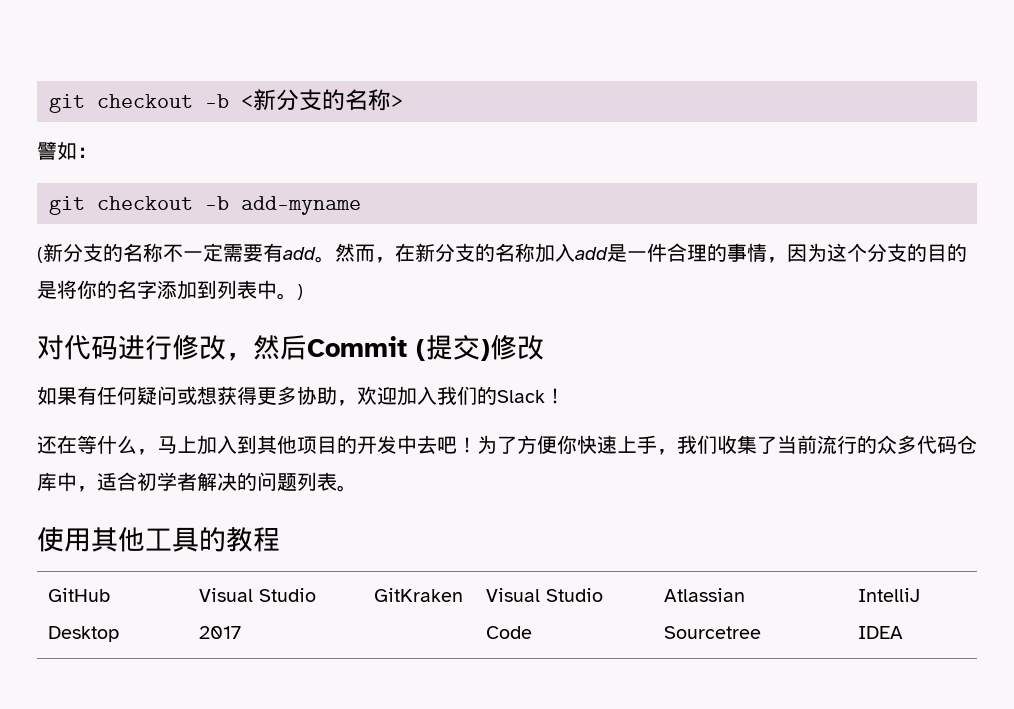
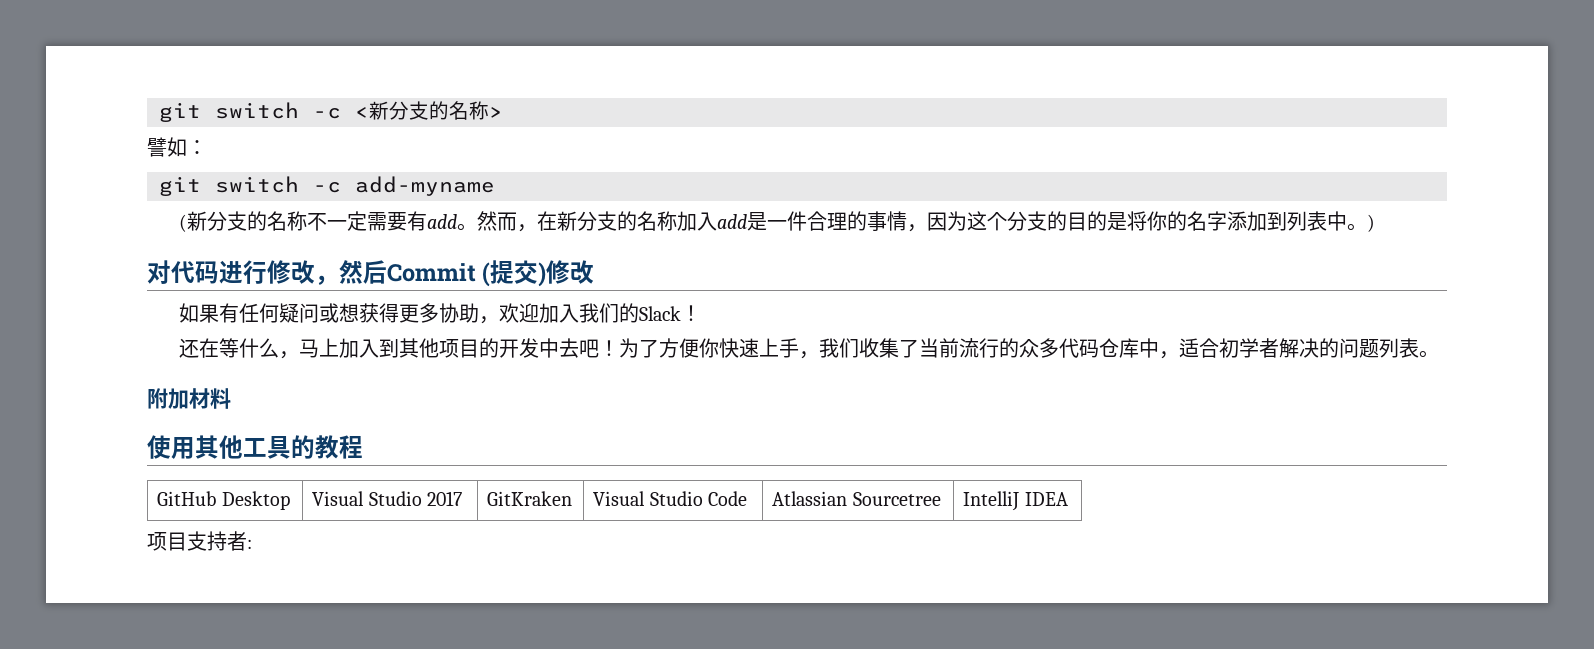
- git checkout -b <新分支的名称>
+ git switch -c <新分支的名称>
- git checkout -b add-myname
+ git switch -c add-myname
+ 附加材料
+ 项目支持者:

